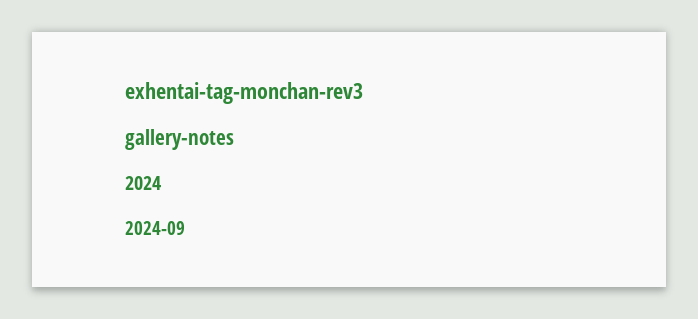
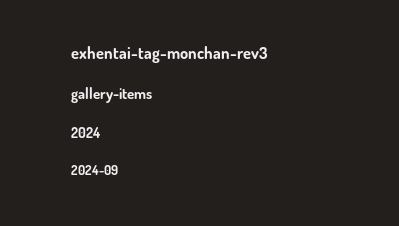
- gallery-notes
+ gallery-items

